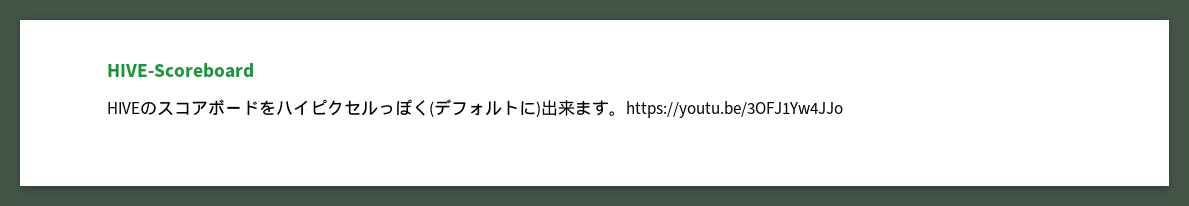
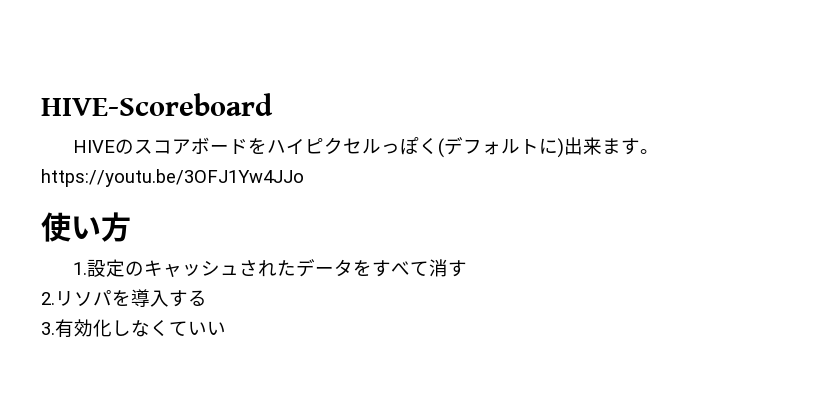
+ 使い方
+ 1.設定のキャッシュされたデータをすべて消す
+ 2.リソパを導入する
+ 3.有効化しなくていい

